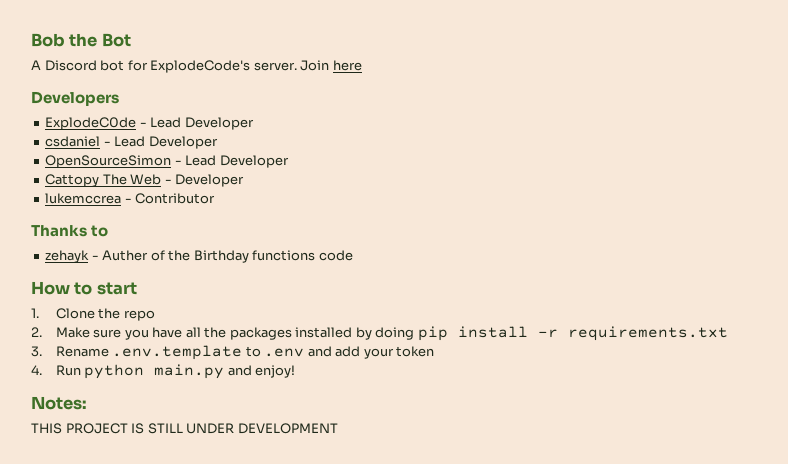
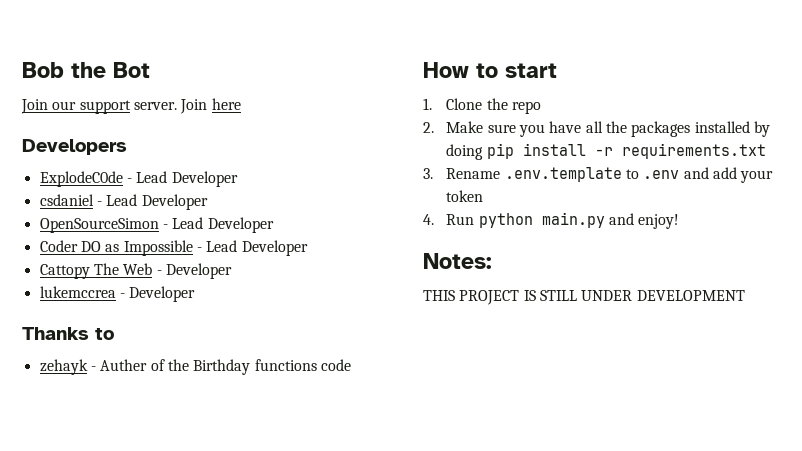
- A Discord bot for ExplodeCode's server.
+ Join our support server.
+ Coder DO as Impossible - Lead Developer
- lukemccrea - Contributor
+ lukemccrea - Developer

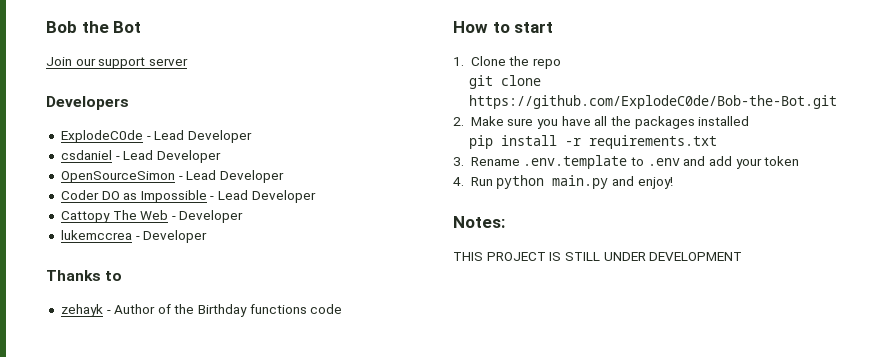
- Join our support server. Join here
+ Join our support server
- zehayk - Auther of the Birthday functions code
+ zehayk - Author of the Birthday functions code
+ git clone https://github.com/ExplodeC0de/Bob-the-Bot.git
- 2. Make sure you have all the packages installed by doing pip install -r requirements.txt
+ 2. Make sure you have all the packages installed
+ pip install -r requirements.txt

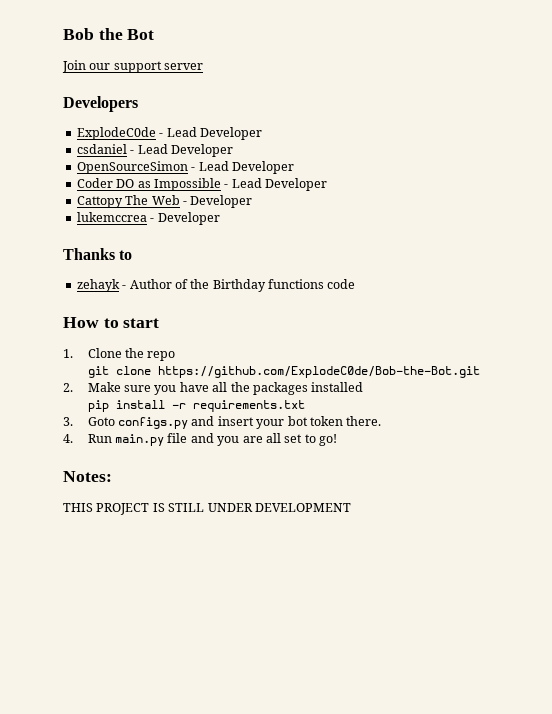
- 3. Rename .env.template to .env and add your token
+ 3. Goto configs.py and insert your bot token there.
- 4. Run python main.py and enjoy!
+ 4. Run main.py file and you are all set to go!

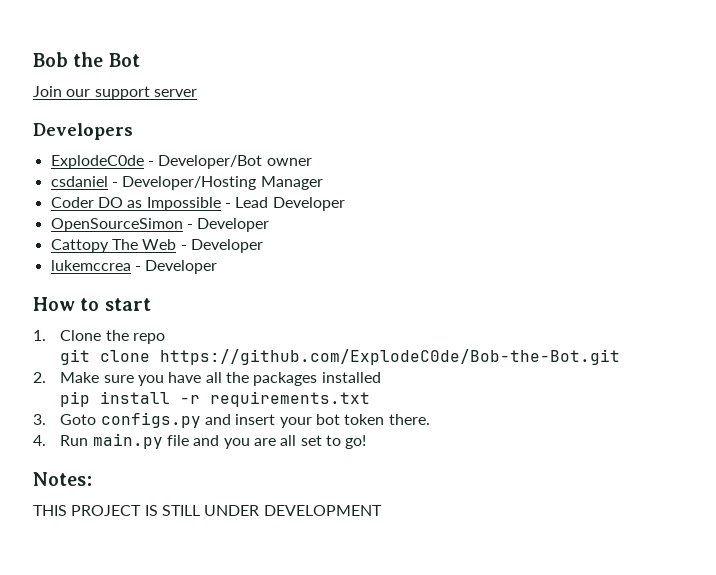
- ExplodeC0de - Lead Developer
+ ExplodeC0de - Developer/Bot owner
- csdaniel - Lead Developer
- OpenSourceSimon - Lead Developer
+ csdaniel - Developer/Hosting Manager
+ OpenSourceSimon - Developer
- Thanks to
- zehayk - Author of the Birthday functions code

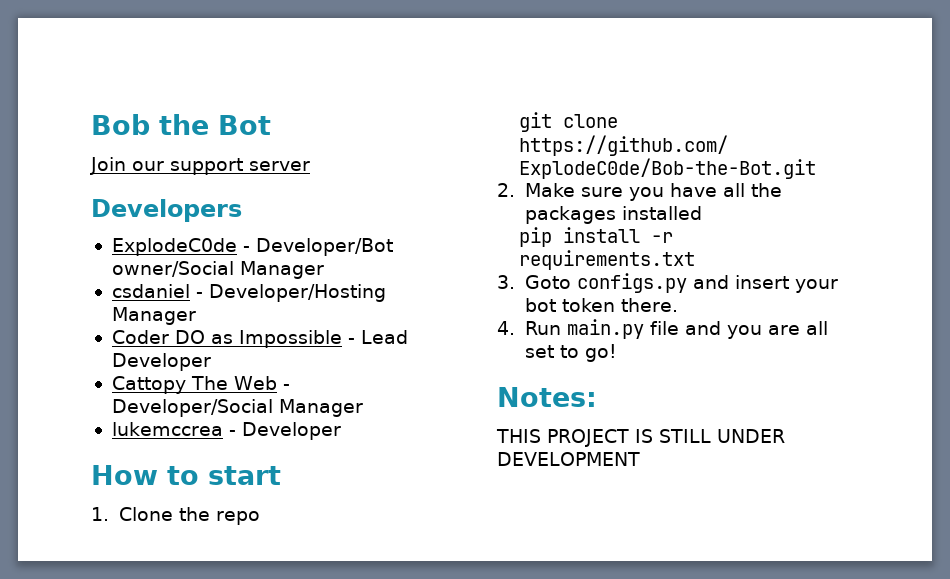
- ExplodeC0de - Developer/Bot owner
+ ExplodeC0de - Developer/Bot owner/Social Manager
- OpenSourceSimon - Developer
- Cattopy The Web - Developer
+ Cattopy The Web - Developer/Social Manager

